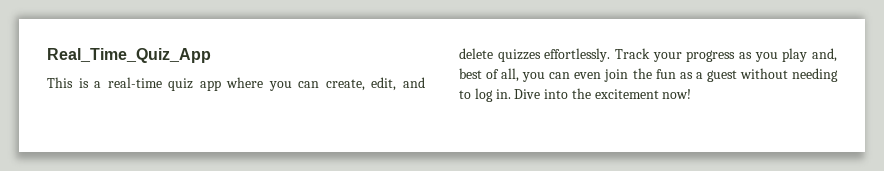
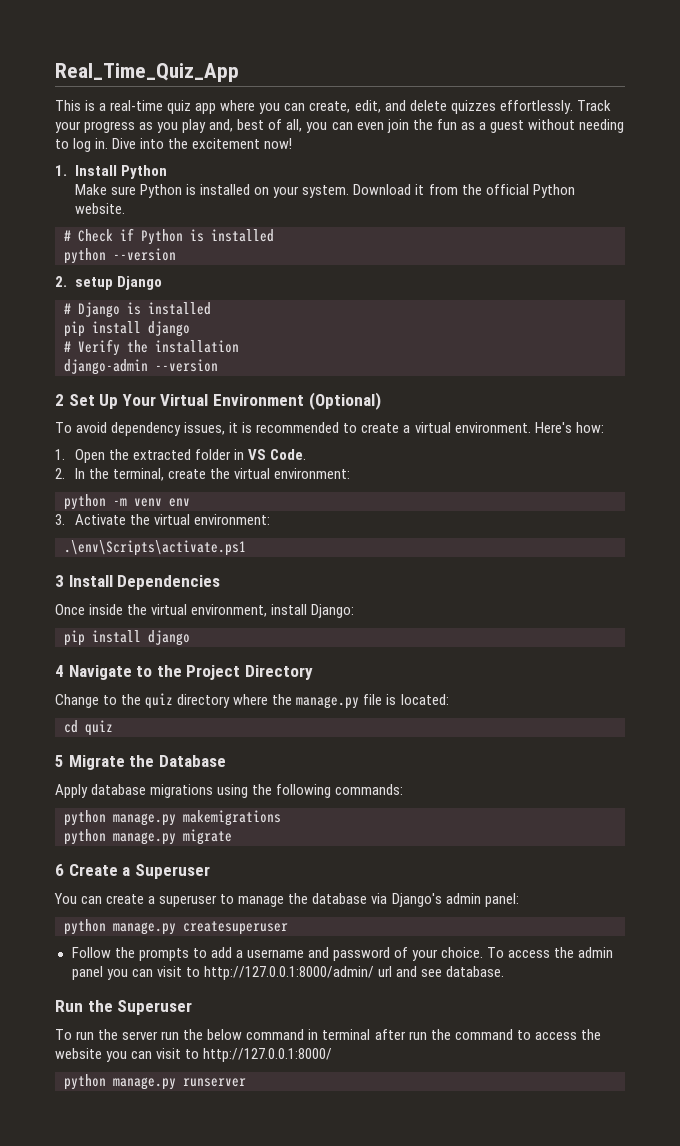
+ 1. Install Python
+ Make sure Python is installed on your system. Download it from the official Python website.
+ # Check if Python is installed
+ python --version
+ 2. setup Django
+ # Django is installed
+ pip install django
+ # Verify the installation
+ django-admin --version
+ 2 Set Up Your Virtual Environment (Optional)
+ To avoid dependency issues, it is recommended to create a virtual environment. Here's how:
+ 1. Open the extracted folder in VS Code.
+ 2. In the terminal, create the virtual environment:
+ python -m venv env
+ 3. Activate the virtual environment:
+ .\env\Scripts\activate.ps1
+ 3 Install Dependencies
+ Once inside the virtual environment, install Django:
+ pip install django
+ 4 Navigate to the Project Directory
+ Change to the quiz directory where the manage.py file is located:
+ cd quiz
+ 5 Migrate the Database
+ Apply database migrations using the following commands:
+ python manage.py makemigrations
+ python manage.py migrate
+ 6 Create a Superuser
+ You can create a superuser to manage the database via Django's admin panel:
+ python manage.py createsuperuser
+ Follow the prompts to add a username and password of your choice. To access the admin panel you can visit to http://127.0.0.1:8000/admin/ url and see database.
+ Run the Superuser
+ To run the server run the below command in terminal after run the command to access the website you can visit to http://127.0.0.1:8000/
+ python manage.py runserver

